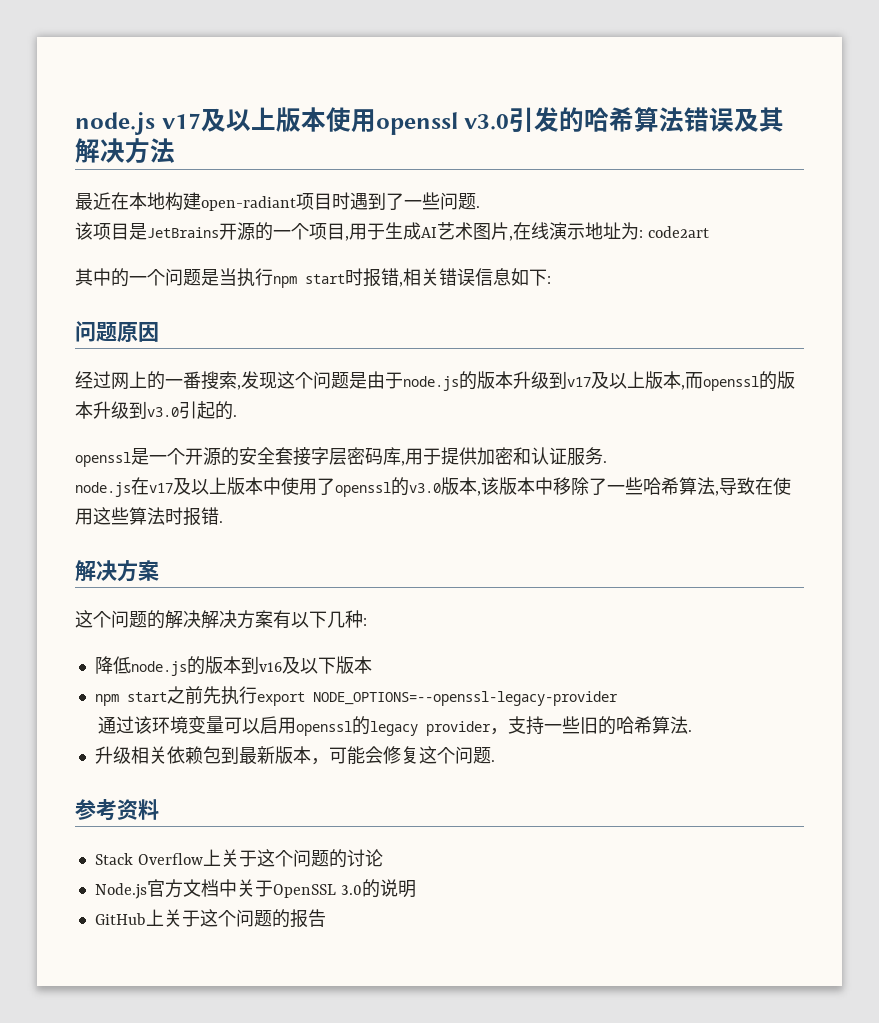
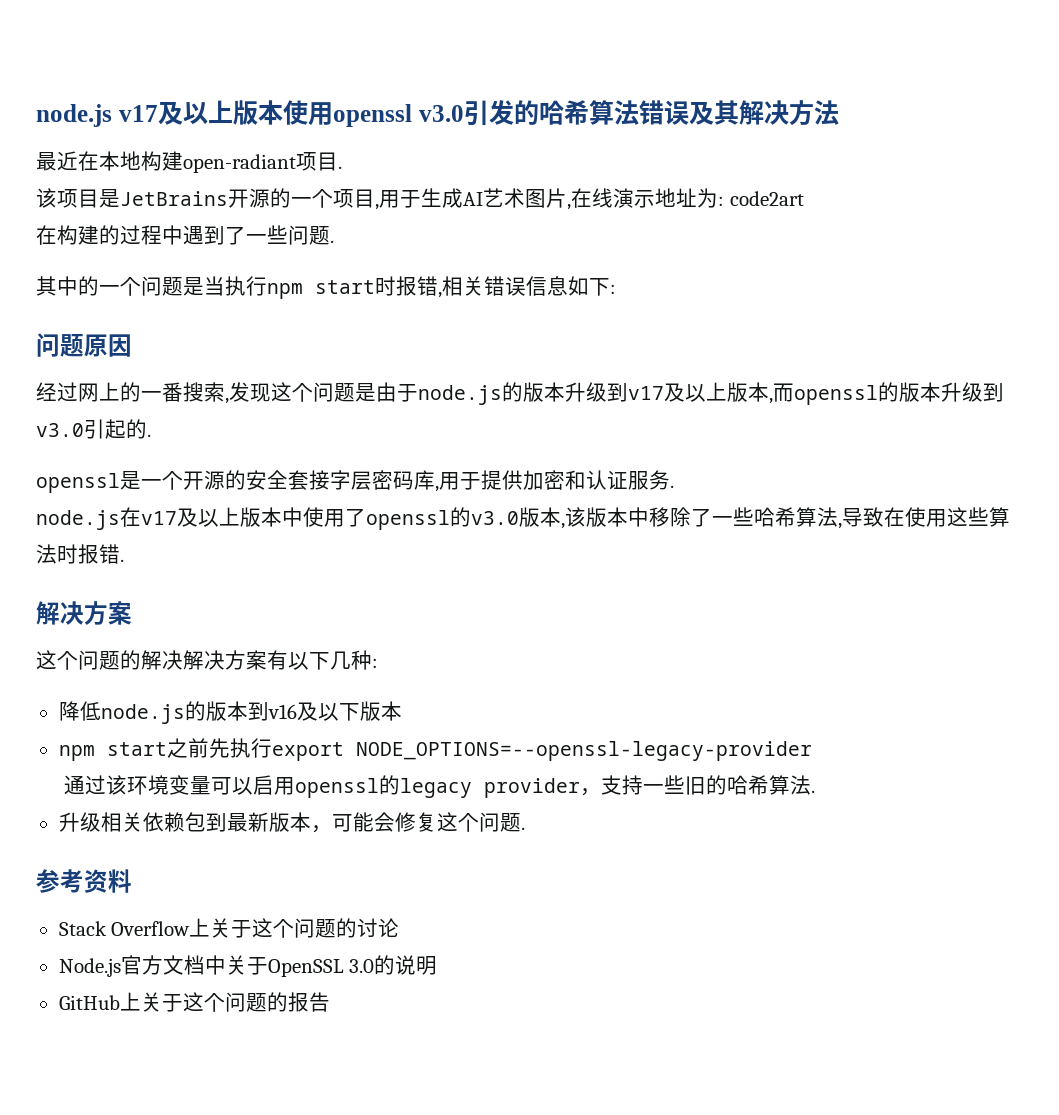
- 最近在本地构建open-radiant项目时遇到了一些问题.
+ 最近在本地构建open-radiant项目.
+ 在构建的过程中遇到了一些问题.

